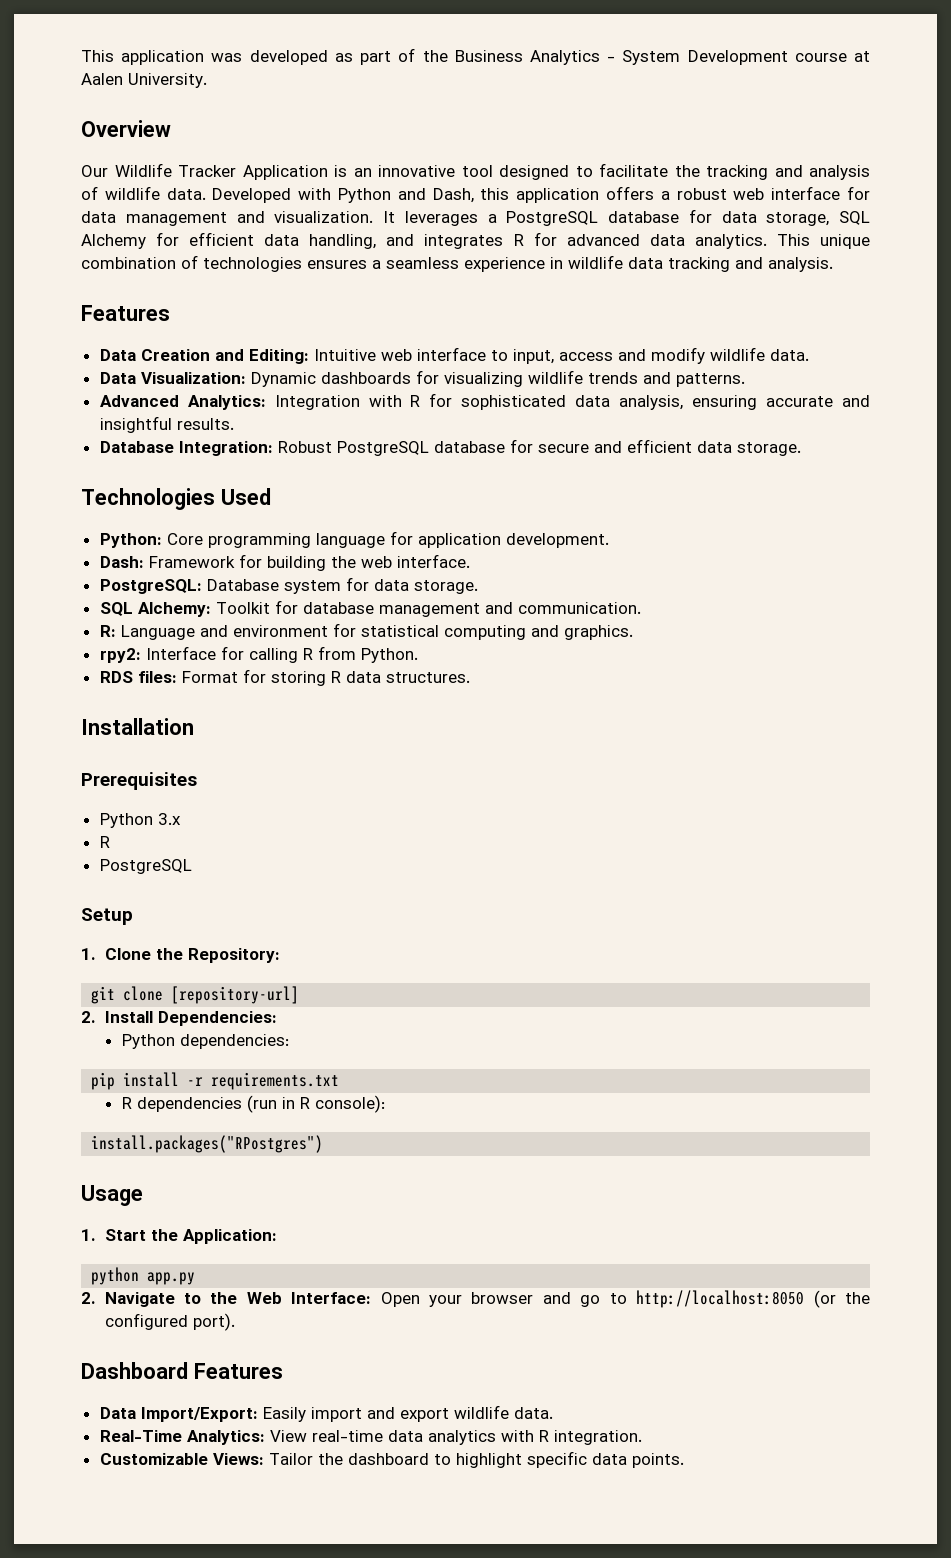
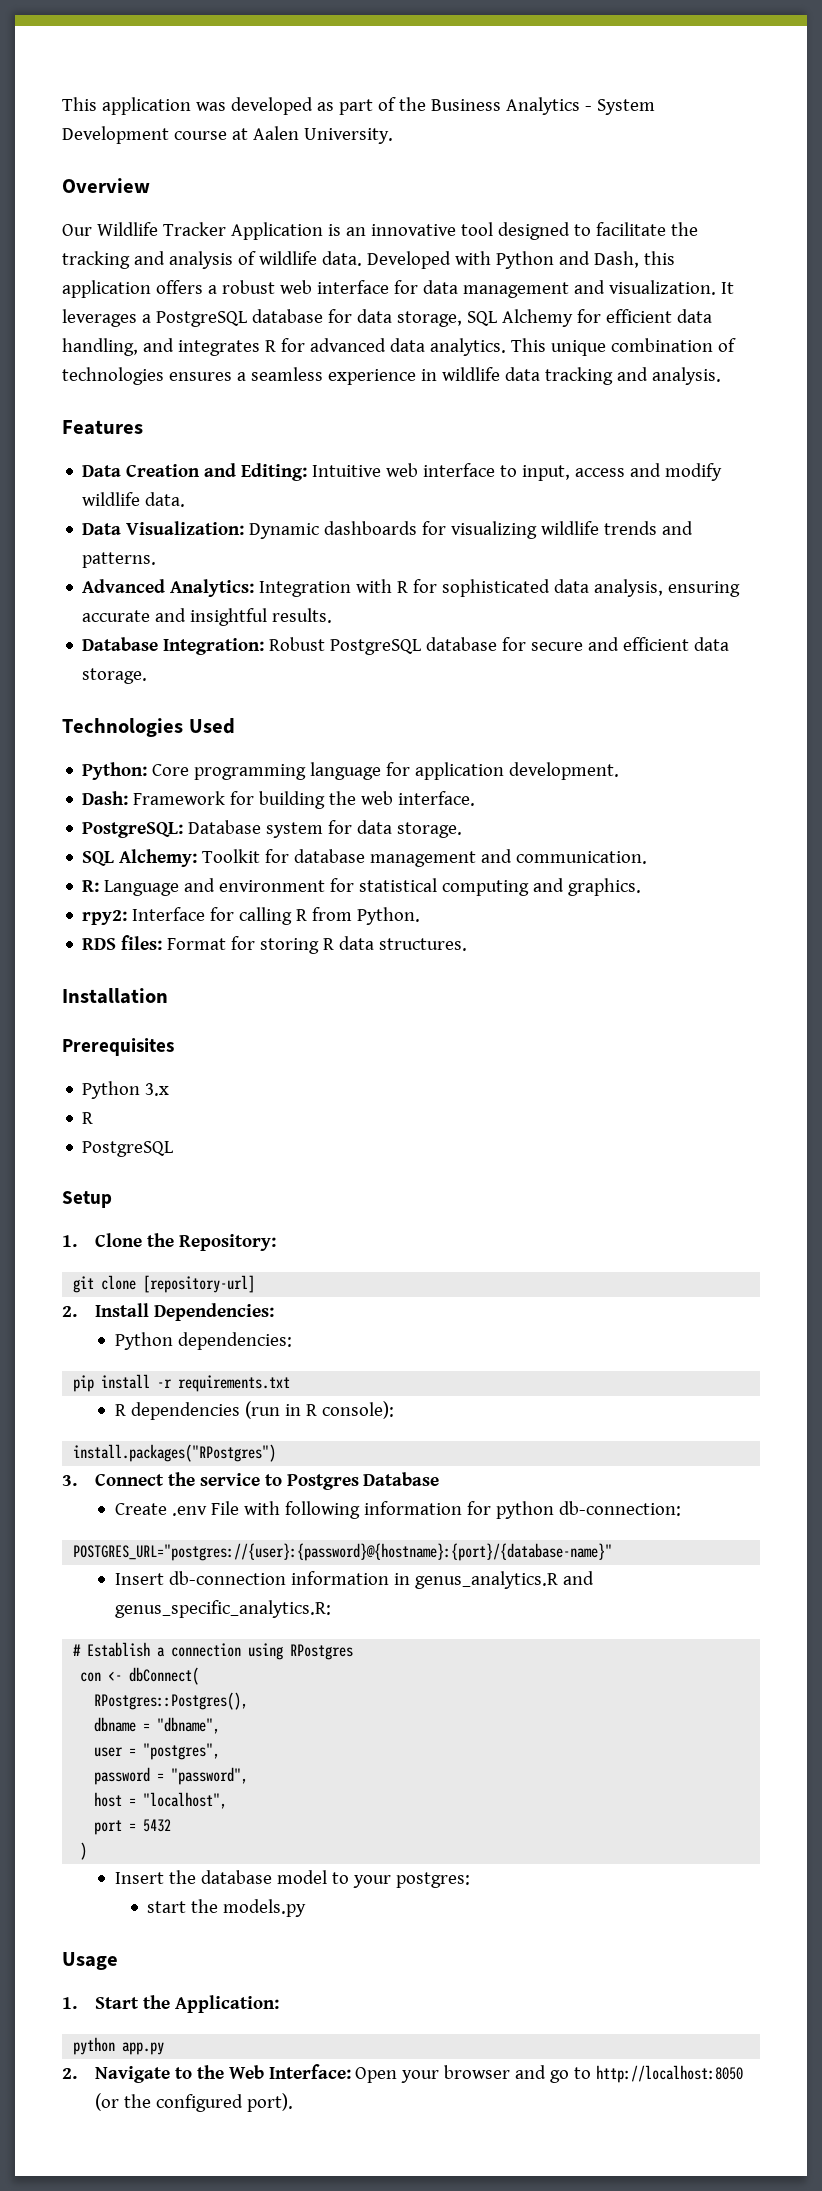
+ 3. Connect the service to Postgres Database
+ Create .env File with following information for python db-connection:
+ POSTGRES_URL="postgres://{user}:{password}@{hostname}:{port}/{database-name}"
+ Insert db-connection information in genus_analytics.R and genus_specific_analytics.R:
+ # Establish a connection using RPostgres
+ con <- dbConnect(
+ RPostgres::Postgres(),
+ dbname = "dbname",
+ user = "postgres",
+ password = "password",
+ host = "localhost",
+ port = 5432
+ )
+ Insert the database model to your postgres:
+ start the models.py
- Dashboard Features
- Data Import/Export: Easily import and export wildlife data.
- Real-Time Analytics: View real-time data analytics with R integration.
- Customizable Views: Tailor the dashboard to highlight specific data points.

